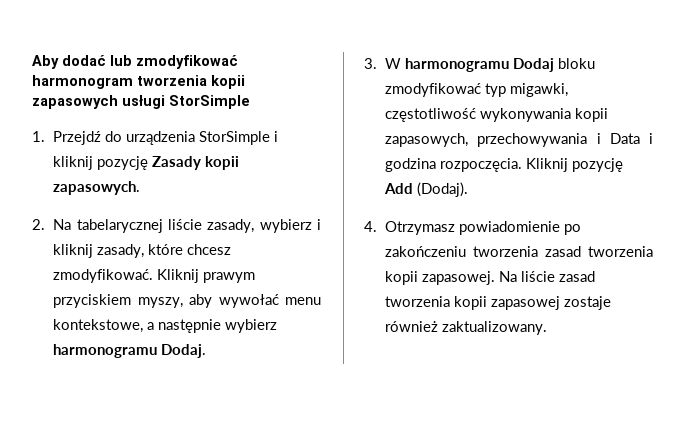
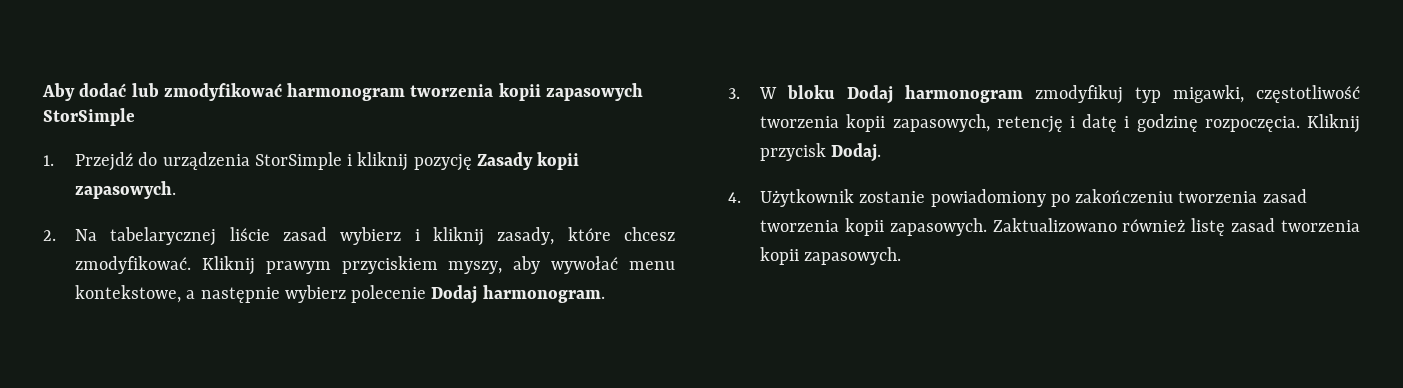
- Aby dodać lub zmodyfikować harmonogram tworzenia kopii zapasowych usługi StorSimple
+ Aby dodać lub zmodyfikować harmonogram tworzenia kopii zapasowych StorSimple
- 2. Na tabelarycznej liście zasady, wybierz i kliknij zasady, które chcesz zmodyfikować.
+ 2. Na tabelarycznej liście zasad wybierz i kliknij zasady, które chcesz zmodyfikować.
- Kliknij prawym przyciskiem myszy, aby wywołać menu kontekstowe, a następnie wybierz harmonogramu Dodaj.
- 3. W harmonogramu Dodaj bloku zmodyfikować typ migawki, częstotliwość wykonywania kopii zapasowych, przechowywania i Data i godzina rozpoczęcia. Kliknij pozycję Add (Dodaj).
- 4. Otrzymasz powiadomienie po zakończeniu tworzenia zasad tworzenia kopii zapasowej. Na liście zasad tworzenia kopii zapasowej zostaje również zaktualizowany.
+ Kliknij prawym przyciskiem myszy, aby wywołać menu kontekstowe, a następnie wybierz polecenie Dodaj harmonogram.
+ 3. W bloku Dodaj harmonogram zmodyfikuj typ migawki, częstotliwość tworzenia kopii zapasowych, retencję i datę i godzinę rozpoczęcia. Kliknij przycisk Dodaj.
+ 4. Użytkownik zostanie powiadomiony po zakończeniu tworzenia zasad tworzenia kopii zapasowych. Zaktualizowano również listę zasad tworzenia kopii zapasowych.

